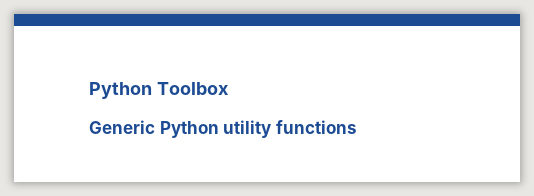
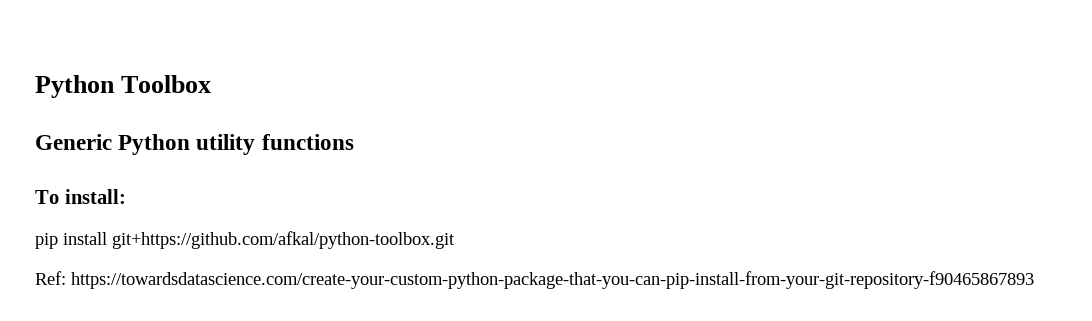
+ To install:
+ pip install git+https://github.com/afkal/python-toolbox.git
+ Ref: https://towardsdatascience.com/create-your-custom-python-package-that-you-can-pip-install-from-your-git-repository-f90465867893

